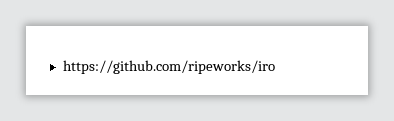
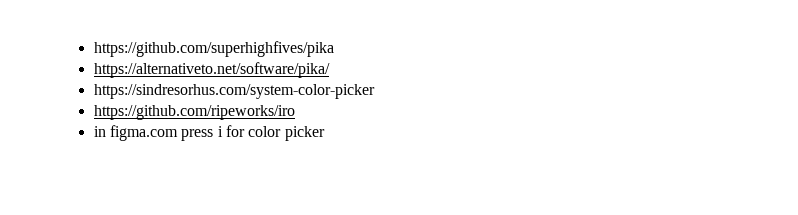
+ https://github.com/superhighfives/pika
+ https://alternativeto.net/software/pika/
+ https://sindresorhus.com/system-color-picker
  https://github.com/ripeworks/iro
+ in figma.com press i for color picker

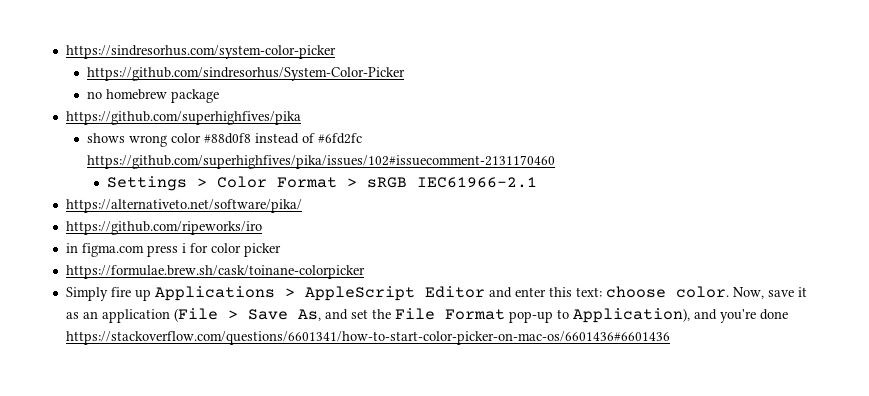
+ https://sindresorhus.com/system-color-picker
+ https://github.com/sindresorhus/System-Color-Picker
+ no homebrew package
  https://github.com/superhighfives/pika
+ shows wrong color #88d0f8 instead of #6fd2fc https://github.com/superhighfives/pika/issues/102#issuecomment-2131170460
+ Settings > Color Format > sRGB IEC61966-2.1
- https://sindresorhus.com/system-color-picker
+ https://formulae.brew.sh/cask/toinane-colorpicker
+ Simply fire up Applications > AppleScript Editor and enter this text: choose color. Now, save it as an application (File > Save As, and set the File Format pop-up to Application), and you're done https://stackoverflow.com/questions/6601341/how-to-start-color-picker-on-mac-os/6601436#6601436

